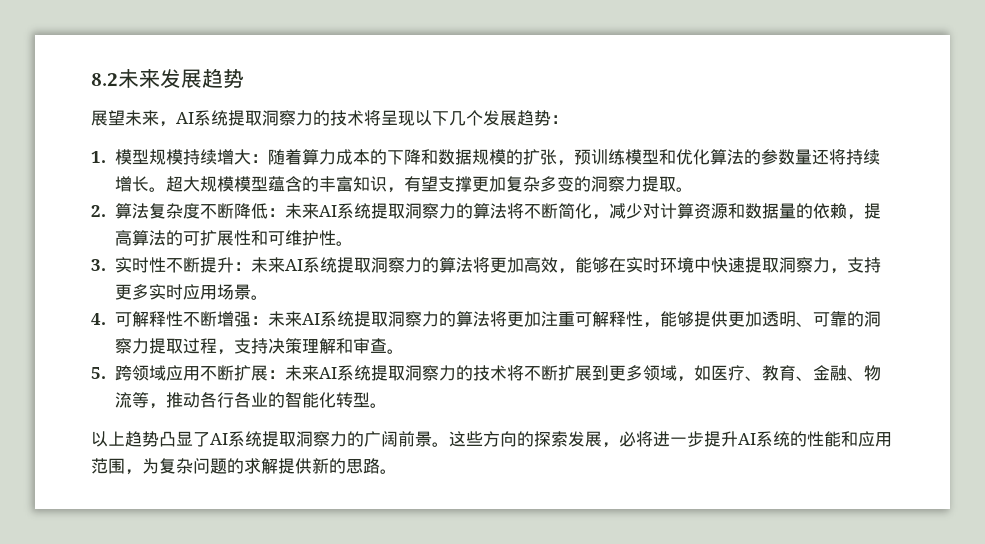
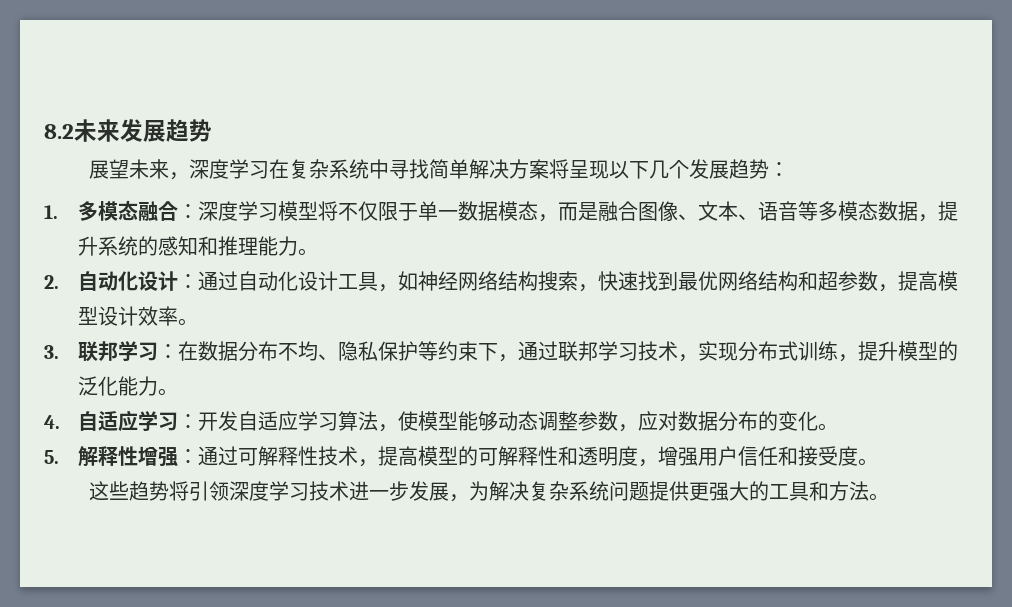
- 展望未来，AI系统提取洞察力的技术将呈现以下几个发展趋势：
+ 展望未来，深度学习在复杂系统中寻找简单解决方案将呈现以下几个发展趋势：
- 1.模型规模持续增大：随着算力成本的下降和数据规模的扩张，预训练模型和优化算法的参数量还将持续增长。超大规模模型蕴含的丰富知识，有望支撑更加复杂多变的洞察力提取。
- 2.算法复杂度不断降低：未来AI系统提取洞察力的算法将不断简化，减少对计算资源和数据量的依赖，提高算法的可扩展性和可维护性。
- 3.实时性不断提升：未来AI系统提取洞察力的算法将更加高效，能够在实时环境中快速提取洞察力，支持更多实时应用场景。
- 4.可解释性不断增强：未来AI系统提取洞察力的算法将更加注重可解释性，能够提供更加透明、可靠的洞察力提取过程，支持决策理解和审查。
- 5.跨领域应用不断扩展：未来AI系统提取洞察力的技术将不断扩展到更多领域，如医疗、教育、金融、物流等，推动各行各业的智能化转型。
- 以上趋势凸显了AI系统提取洞察力的广阔前景。这些方向的探索发展，必将进一步提升AI系统的性能和应用范围，为复杂问题的求解提供新的思路。
+ 1.多模态融合：深度学习模型将不仅限于单一数据模态，而是融合图像、文本、语音等多模态数据，提升系统的感知和推理能力。
+ 2.自动化设计：通过自动化设计工具，如神经网络结构搜索，快速找到最优网络结构和超参数，提高模型设计效率。
+ 3.联邦学习：在数据分布不均、隐私保护等约束下，通过联邦学习技术，实现分布式训练，提升模型的泛化能力。
+ 4.自适应学习：开发自适应学习算法，使模型能够动态调整参数，应对数据分布的变化。
+ 5.解释性增强：通过可解释性技术，提高模型的可解释性和透明度，增强用户信任和接受度。
+ 这些趋势将引领深度学习技术进一步发展，为解决复杂系统问题提供更强大的工具和方法。

